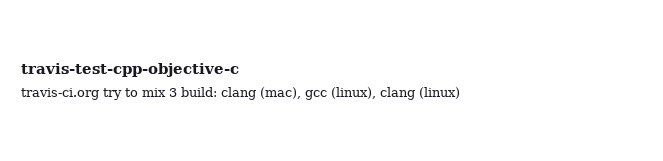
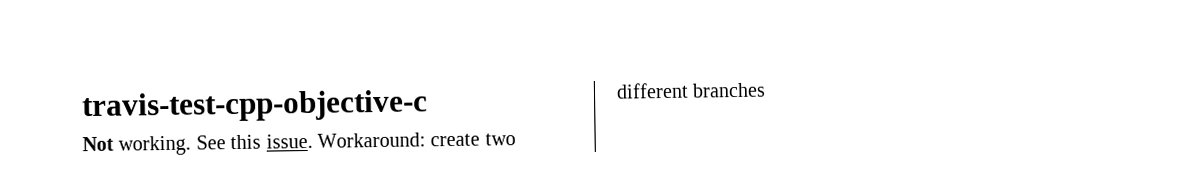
- travis-ci.org try to mix 3 build: clang (mac), gcc (linux), clang (linux)
+ Not working. See this issue. Workaround: create two different branches

